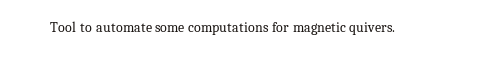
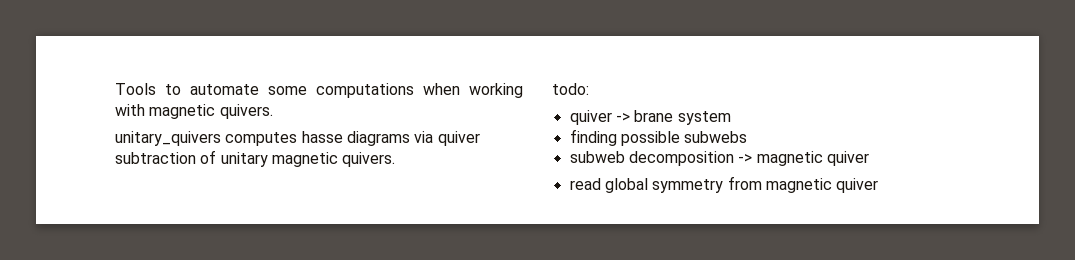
- Tool to automate some computations for magnetic quivers.
+ Tools to automate some computations when working with magnetic quivers.
+ unitary_quivers computes hasse diagrams via quiver subtraction of unitary magnetic quivers.
+ todo:
+ quiver -> brane system
+ finding possible subwebs
+ subweb decomposition -> magnetic quiver
+ read global symmetry from magnetic quiver

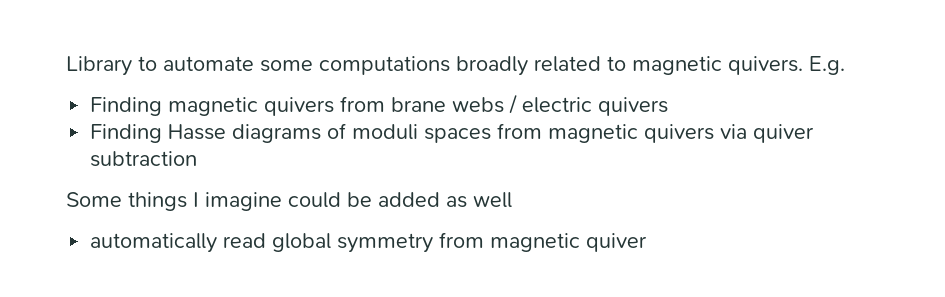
- Tools to automate some computations when working with magnetic quivers.
- unitary_quivers computes hasse diagrams via quiver subtraction of unitary magnetic quivers.
- todo:
- quiver -> brane system
- finding possible subwebs
- subweb decomposition -> magnetic quiver
- read global symmetry from magnetic quiver
+ Library to automate some computations broadly related to magnetic quivers. E.g.
+ Finding magnetic quivers from brane webs / electric quivers
+ Finding Hasse diagrams of moduli spaces from magnetic quivers via quiver subtraction
+ Some things I imagine could be added as well
+ automatically read global symmetry from magnetic quiver

